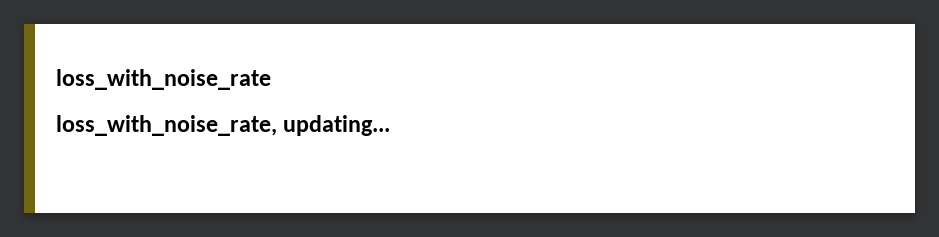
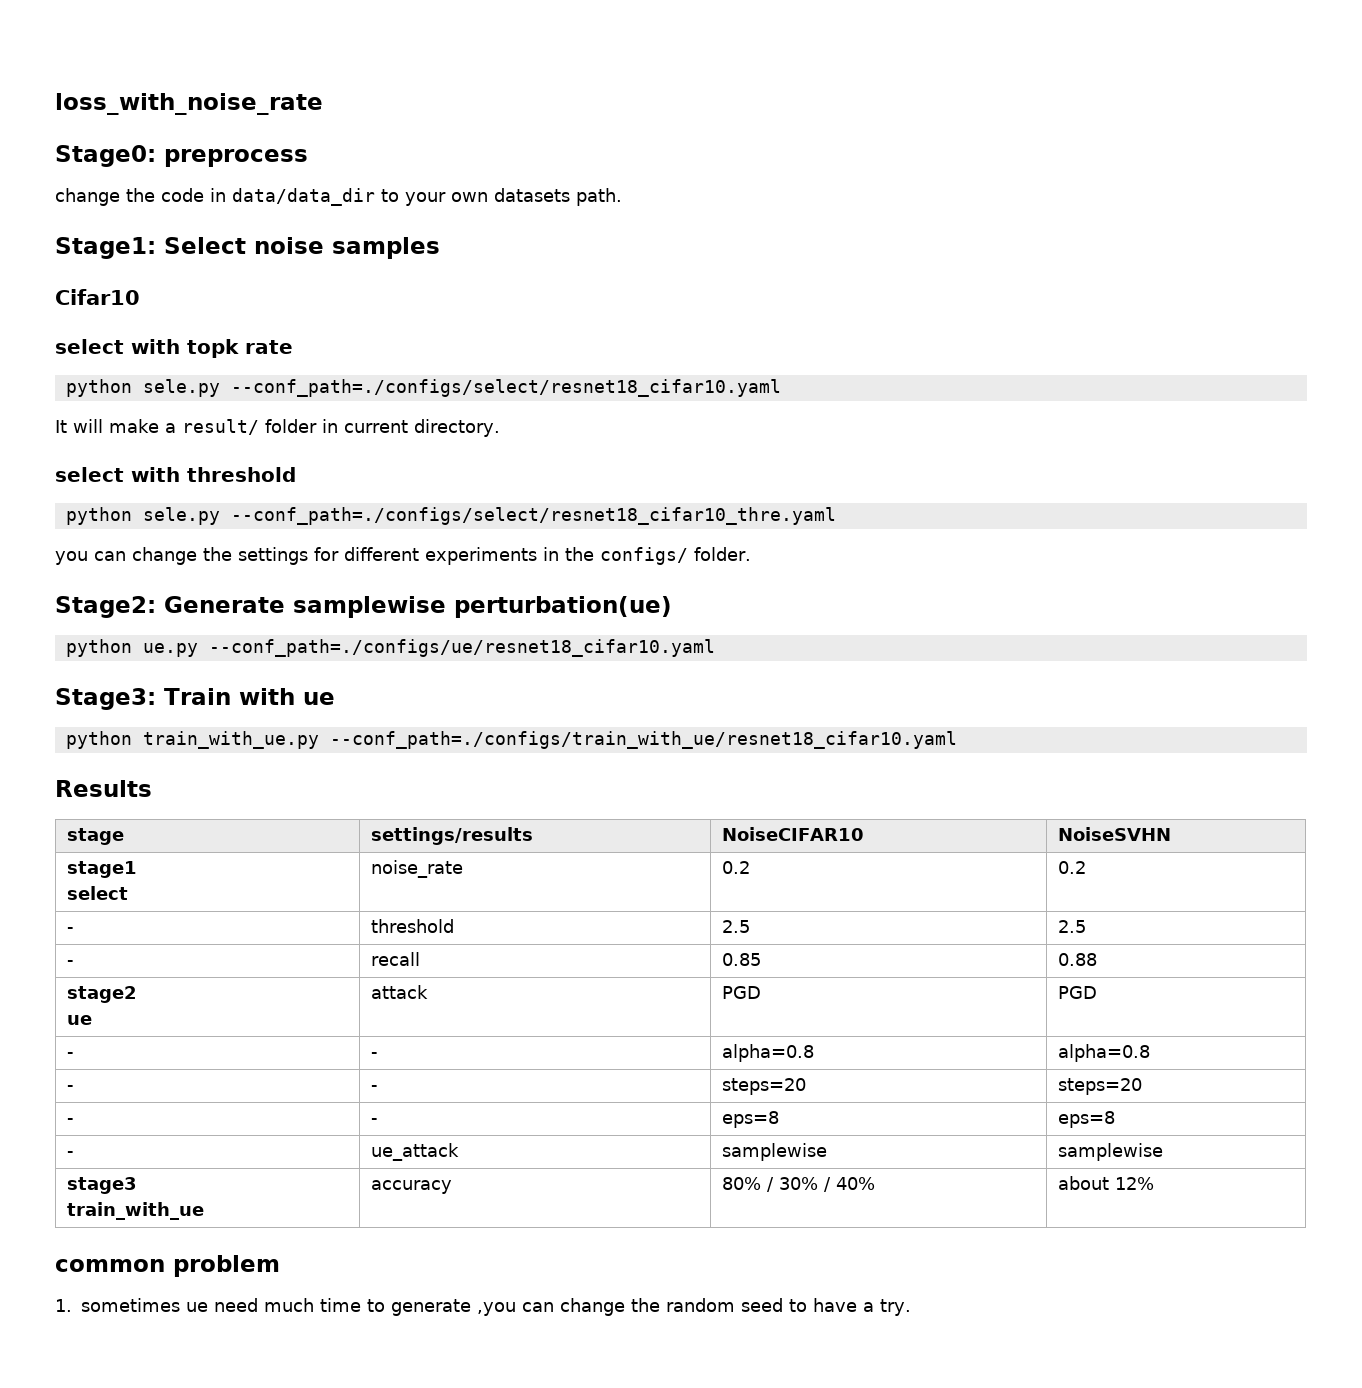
- loss_with_noise_rate, updating...
+ Stage0: preprocess
+ change the code in data/data_dir to your own datasets path.
+ Stage1: Select noise samples
+ Cifar10
+ select with topk rate
+ python sele.py --conf_path=./configs/select/resnet18_cifar10.yaml
+ It will make a result/ folder in current directory.
+ select with threshold
+ python sele.py --conf_path=./configs/select/resnet18_cifar10_thre.yaml
+ you can change the settings for different experiments in the configs/ folder.
+ Stage2: Generate samplewise perturbation(ue)
+ python ue.py --conf_path=./configs/ue/resnet18_cifar10.yaml
+ Stage3: Train with ue
+ python train_with_ue.py --conf_path=./configs/train_with_ue/resnet18_cifar10.yaml
+ Results
+ stage | settings/results | NoiseCIFAR10 | NoiseSVHN
+ stage1
+ select | noise_rate | 0.2 | 0.2
+ - | threshold | 2.5 | 2.5
+ - | recall | 0.85 | 0.88
+ stage2
+ ue | attack | PGD | PGD
+ - | - | alpha=0.8 | alpha=0.8
+ - | - | steps=20 | steps=20
+ - | - | eps=8 | eps=8
+ - | ue_attack | samplewise | samplewise
+ stage3
+ train_with_ue | accuracy | 80% / 30% / 40% | about 12%
+ common problem
+ 1. sometimes ue need much time to generate ,you can change the random seed to have a try.

